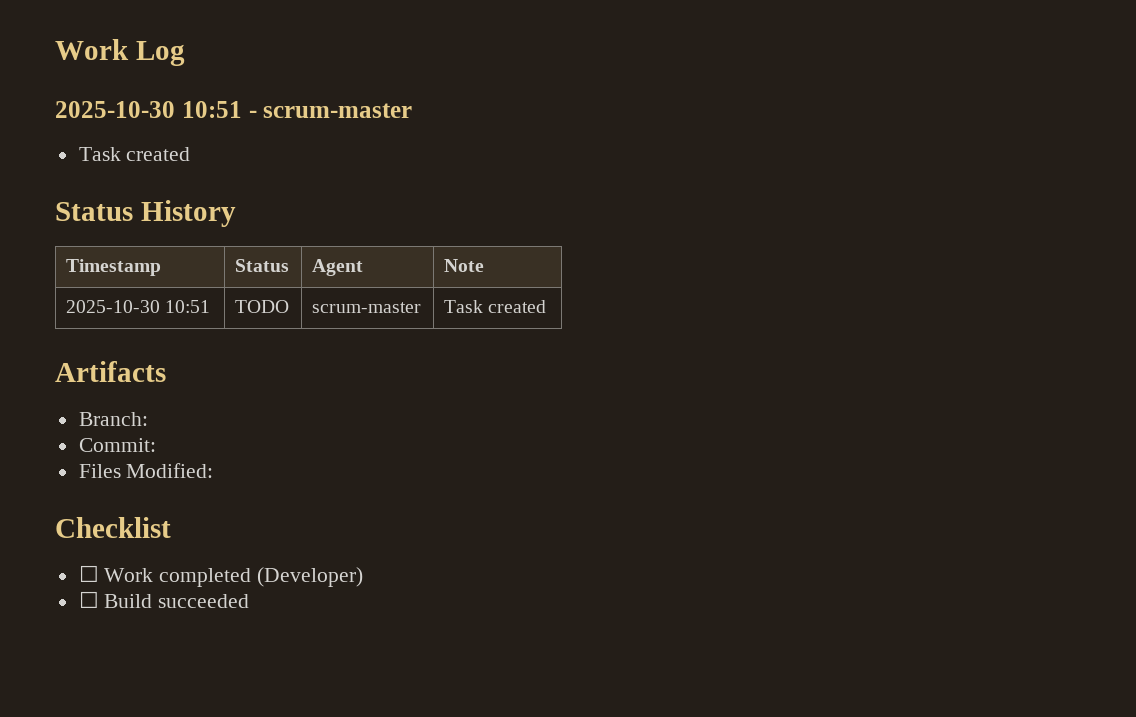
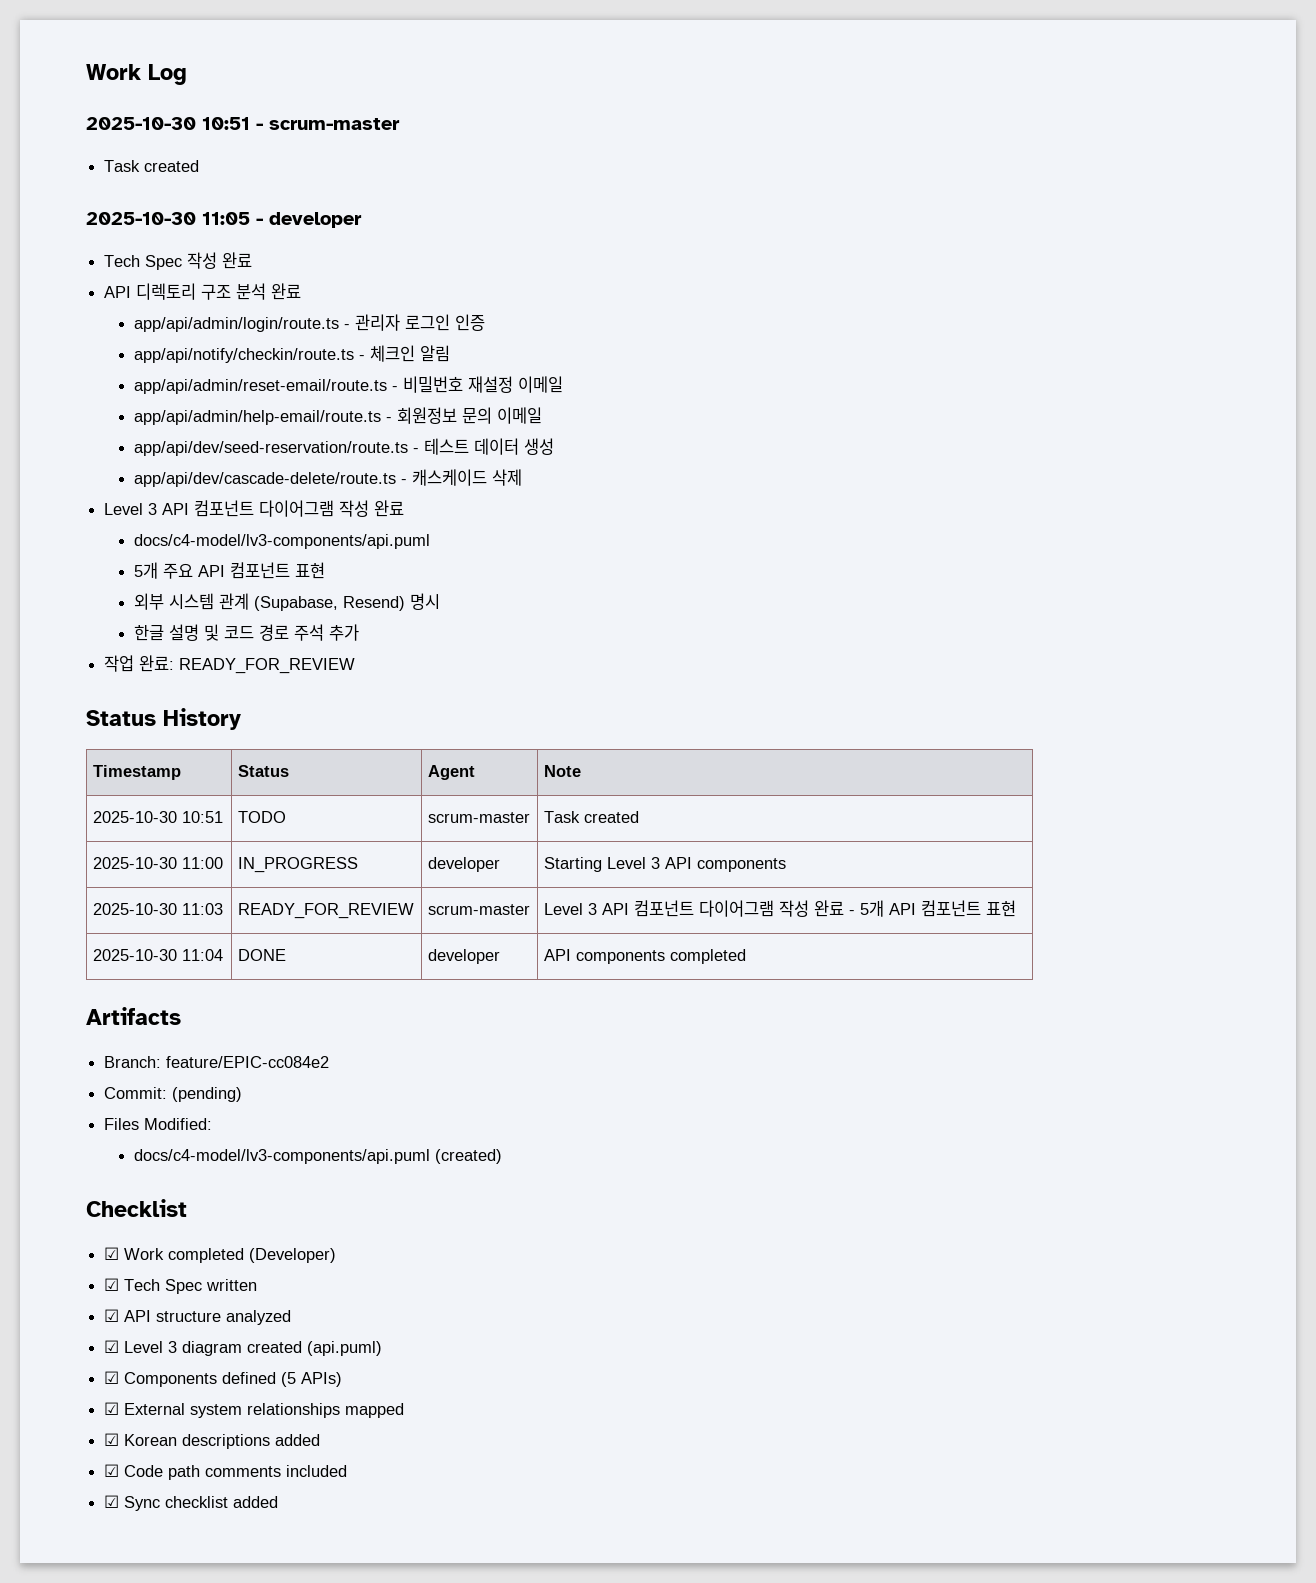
+ 2025-10-30 11:05 - developer
+ Tech Spec 작성 완료
+ API 디렉토리 구조 분석 완료
+ app/api/admin/login/route.ts - 관리자 로그인 인증
+ app/api/notify/checkin/route.ts - 체크인 알림
+ app/api/admin/reset-email/route.ts - 비밀번호 재설정 이메일
+ app/api/admin/help-email/route.ts - 회원정보 문의 이메일
+ app/api/dev/seed-reservation/route.ts - 테스트 데이터 생성
+ app/api/dev/cascade-delete/route.ts - 캐스케이드 삭제
+ Level 3 API 컴포넌트 다이어그램 작성 완료
+ docs/c4-model/lv3-components/api.puml
+ 5개 주요 API 컴포넌트 표현
+ 외부 시스템 관계 (Supabase, Resend) 명시
+ 한글 설명 및 코드 경로 주석 추가
+ 작업 완료: READY_FOR_REVIEW
+ 2025-10-30 11:00 | IN_PROGRESS | developer | Starting Level 3 API components
+ 2025-10-30 11:03 | READY_FOR_REVIEW | scrum-master | Level 3 API 컴포넌트 다이어그램 작성 완료 - 5개 API 컴포넌트 표현
+ 2025-10-30 11:04 | DONE | developer | API components completed
- Branch:
+ Branch: feature/EPIC-cc084e2
- Commit:
+ Commit: (pending)
+ docs/c4-model/lv3-components/api.puml (created)
- ☐ Work completed (Developer)
+ ☑ Work completed (Developer)
- ☐ Build succeeded
+ ☑ Tech Spec written
+ ☑ API structure analyzed
+ ☑ Level 3 diagram created (api.puml)
+ ☑ Components defined (5 APIs)
+ ☑ External system relationships mapped
+ ☑ Korean descriptions added
+ ☑ Code path comments included
+ ☑ Sync checklist added

